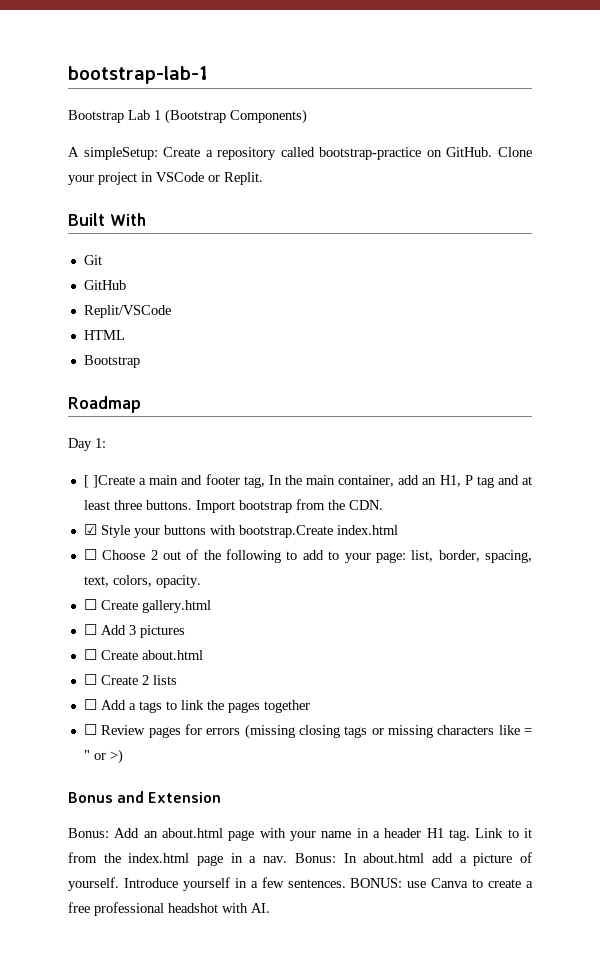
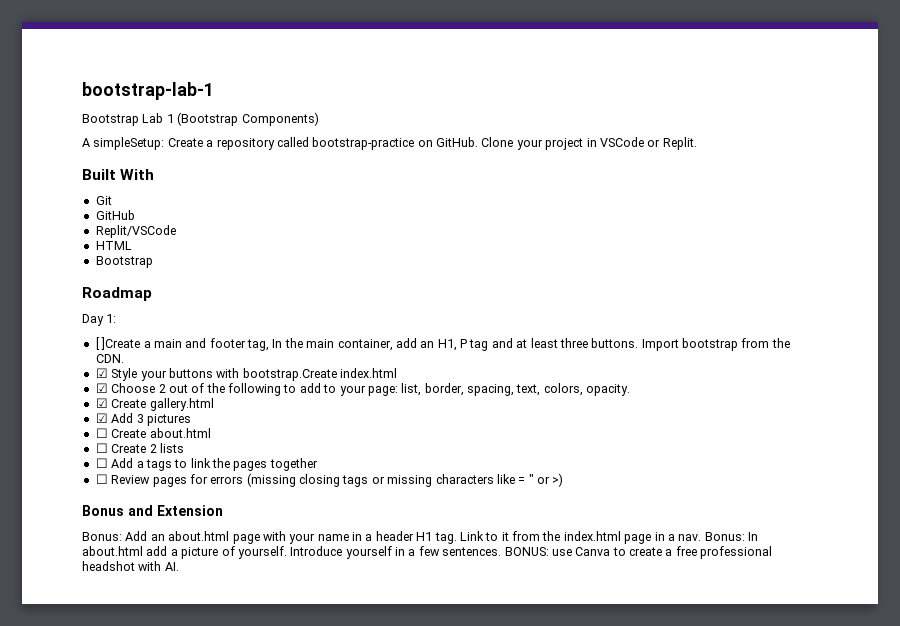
- ☐ Choose 2 out of the following to add to your page: list, border, spacing, text, colors, opacity.
+ ☑ Choose 2 out of the following to add to your page: list, border, spacing, text, colors, opacity.
- ☐ Create gallery.html
+ ☑ Create gallery.html
- ☐ Add 3 pictures
+ ☑ Add 3 pictures

